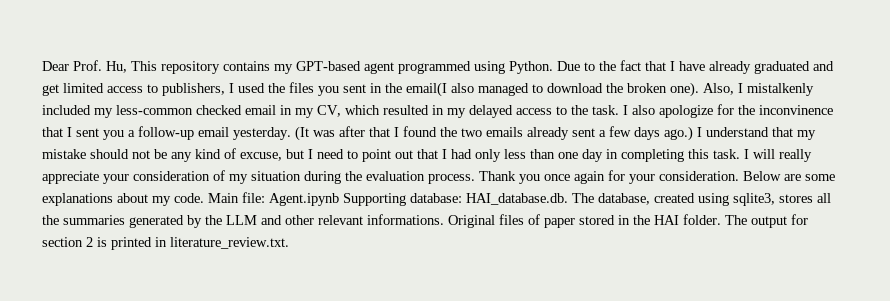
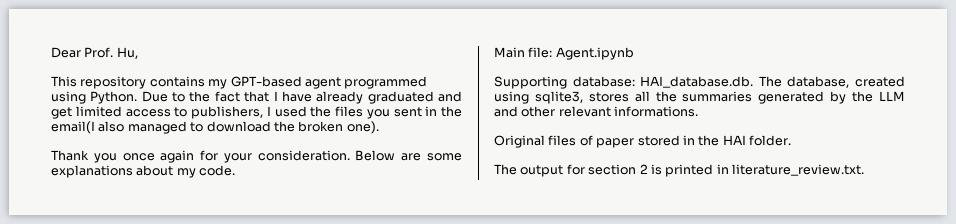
- Dear Prof. Hu, This repository contains my GPT-based agent programmed using Python.
+ Dear Prof. Hu,
+ This repository contains my GPT-based agent programmed using Python.
- Due to the fact that I have already graduated and get limited access to publishers, I used the files you sent in the email(I also managed to download the broken one). Also, I mistalkenly included my less-common checked email in my CV, which resulted in my delayed access to the task. I also apologize for the inconvinence that I sent you a follow-up email yesterday. (It was after that I found the two emails already sent a few days ago.) I understand that my mistake should not be any kind of excuse, but I need to point out that I had only less than one day in completing this task. I will really appreciate your consideration of my situation during the evaluation process. Thank you once again for your consideration.
+ Due to the fact that I have already graduated and get limited access to publishers, I used the files you sent in the email(I also managed to download the broken one).
+ Thank you once again for your consideration.
- Below are some explanations about my code. Main file: Agent.ipynb Supporting database: HAI_database.db. The database, created using sqlite3, stores all the summaries generated by the LLM and other relevant informations. Original files of paper stored in the HAI folder. The output for section 2 is printed in literature_review.txt.
+ Below are some explanations about my code.
+ Main file: Agent.ipynb
+ Supporting database: HAI_database.db. The database, created using sqlite3, stores all the summaries generated by the LLM and other relevant informations.
+ Original files of paper stored in the HAI folder.
+ The output for section 2 is printed in literature_review.txt.

